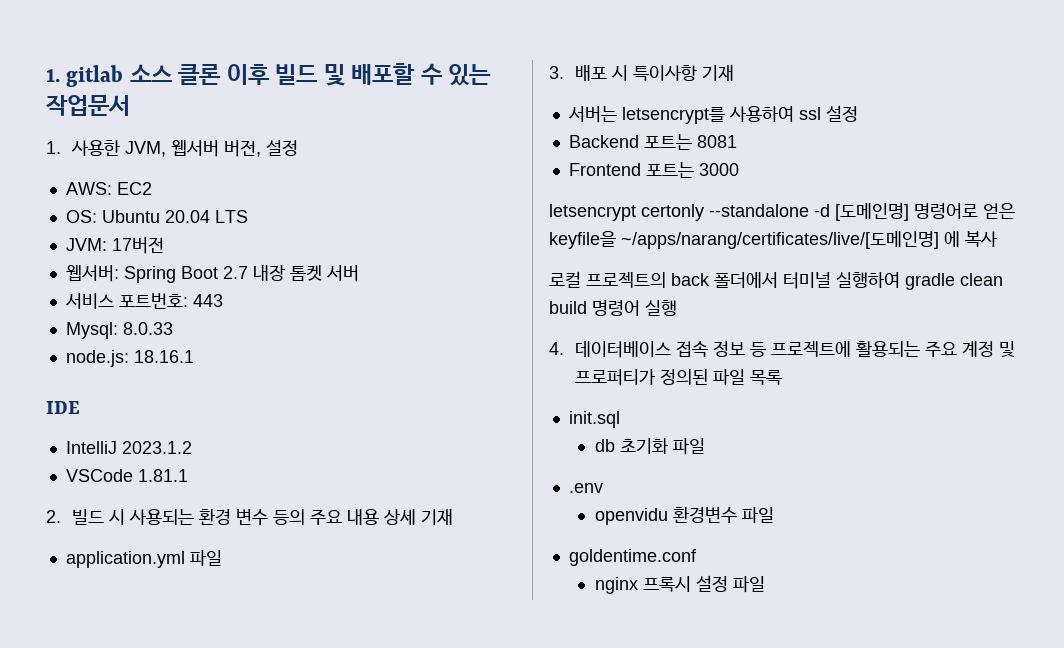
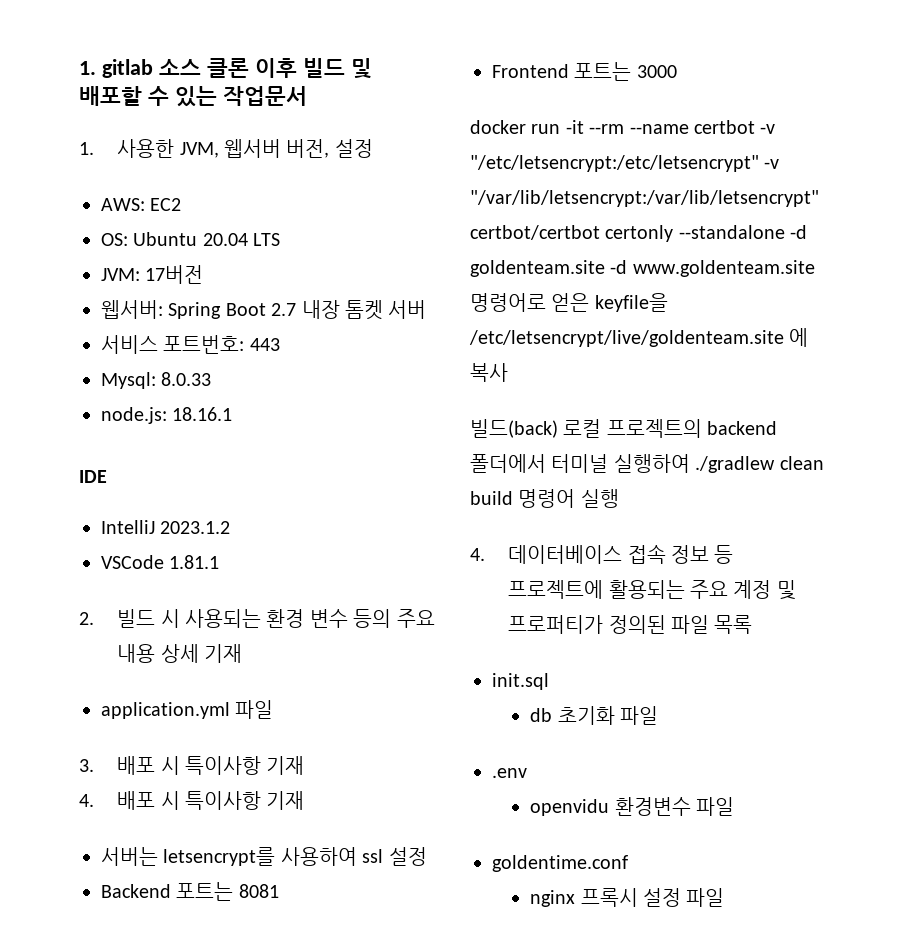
+ 4. 배포 시 특이사항 기재
- letsencrypt certonly --standalone -d [도메인명] 명령어로 얻은 keyfile을 ~/apps/narang/certificates/live/[도메인명] 에 복사
+ docker run -it --rm --name certbot -v "/etc/letsencrypt:/etc/letsencrypt" -v "/var/lib/letsencrypt:/var/lib/letsencrypt" certbot/certbot certonly --standalone -d goldenteam.site -d www.goldenteam.site 명령어로 얻은 keyfile을 /etc/letsencrypt/live/goldenteam.site 에 복사
- 로컬 프로젝트의 back 폴더에서 터미널 실행하여 gradle clean build 명령어 실행
+ 빌드(back) 로컬 프로젝트의 backend 폴더에서 터미널 실행하여 ./gradlew clean build 명령어 실행

